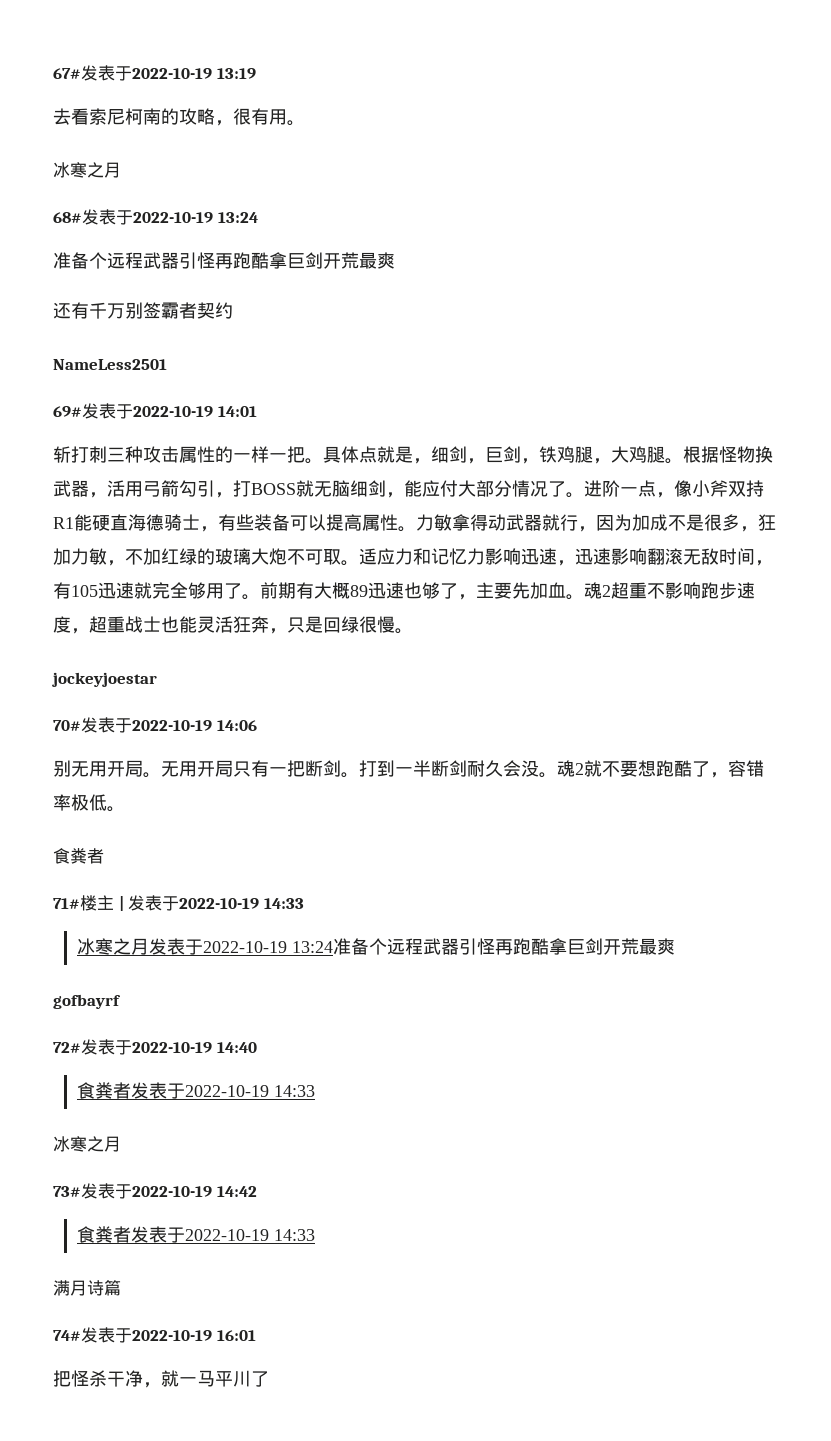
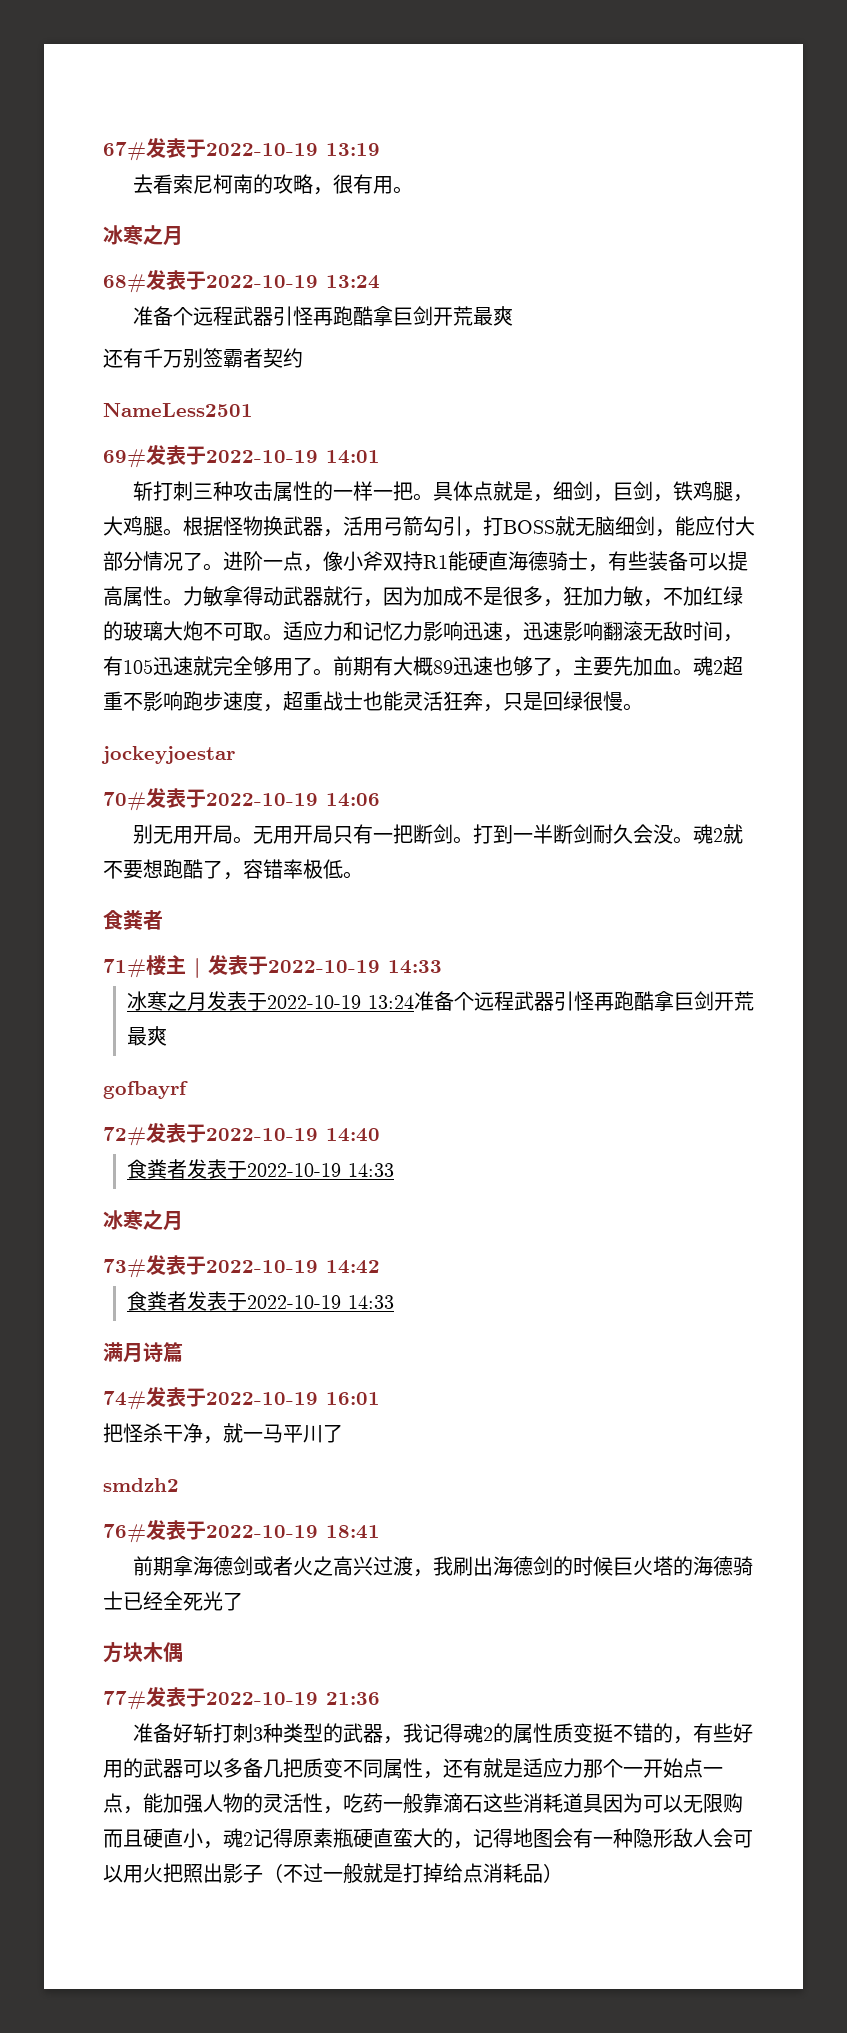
+ smdzh2
+ 76#发表于2022-10-19 18:41
+ 前期拿海德剑或者火之高兴过渡，我刷出海德剑的时候巨火塔的海德骑士已经全死光了
+ 方块木偶
+ 77#发表于2022-10-19 21:36
+ 准备好斩打刺3种类型的武器，我记得魂2的属性质变挺不错的，有些好用的武器可以多备几把质变不同属性，还有就是适应力那个一开始点一点，能加强人物的灵活性，吃药一般靠滴石这些消耗道具因为可以无限购而且硬直小，魂2记得原素瓶硬直蛮大的，记得地图会有一种隐形敌人会可以用火把照出影子（不过一般就是打掉给点消耗品）

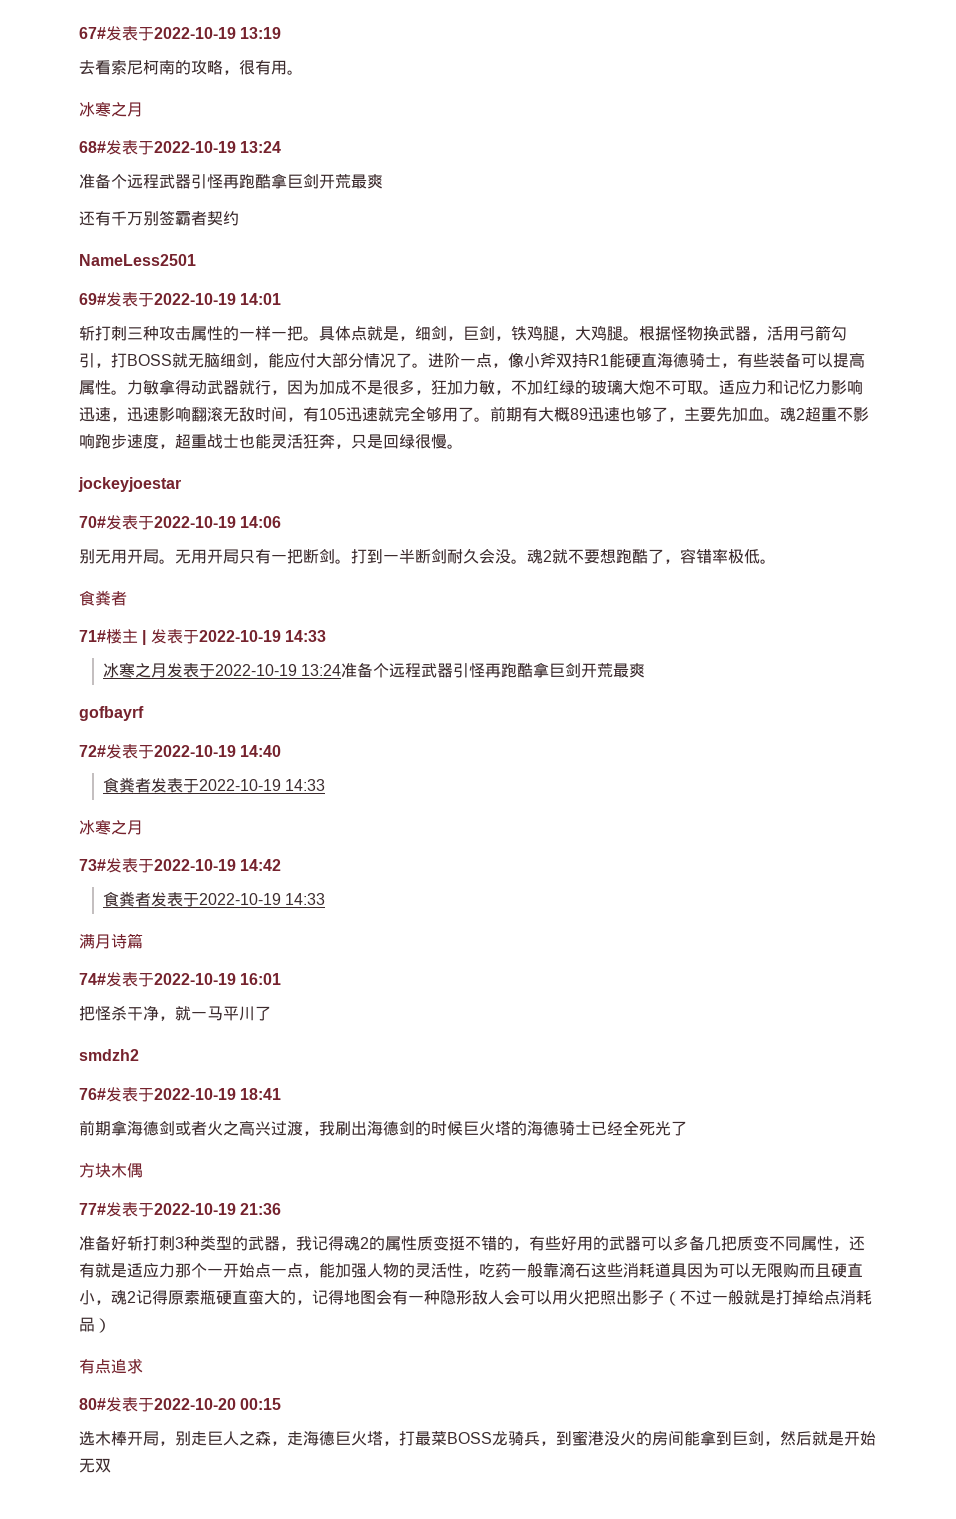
+ 有点追求
+ 80#发表于2022-10-20 00:15
+ 选木棒开局，别走巨人之森，走海德巨火塔，打最菜BOSS龙骑兵，到蜜港没火的房间能拿到巨剑，然后就是开始无双

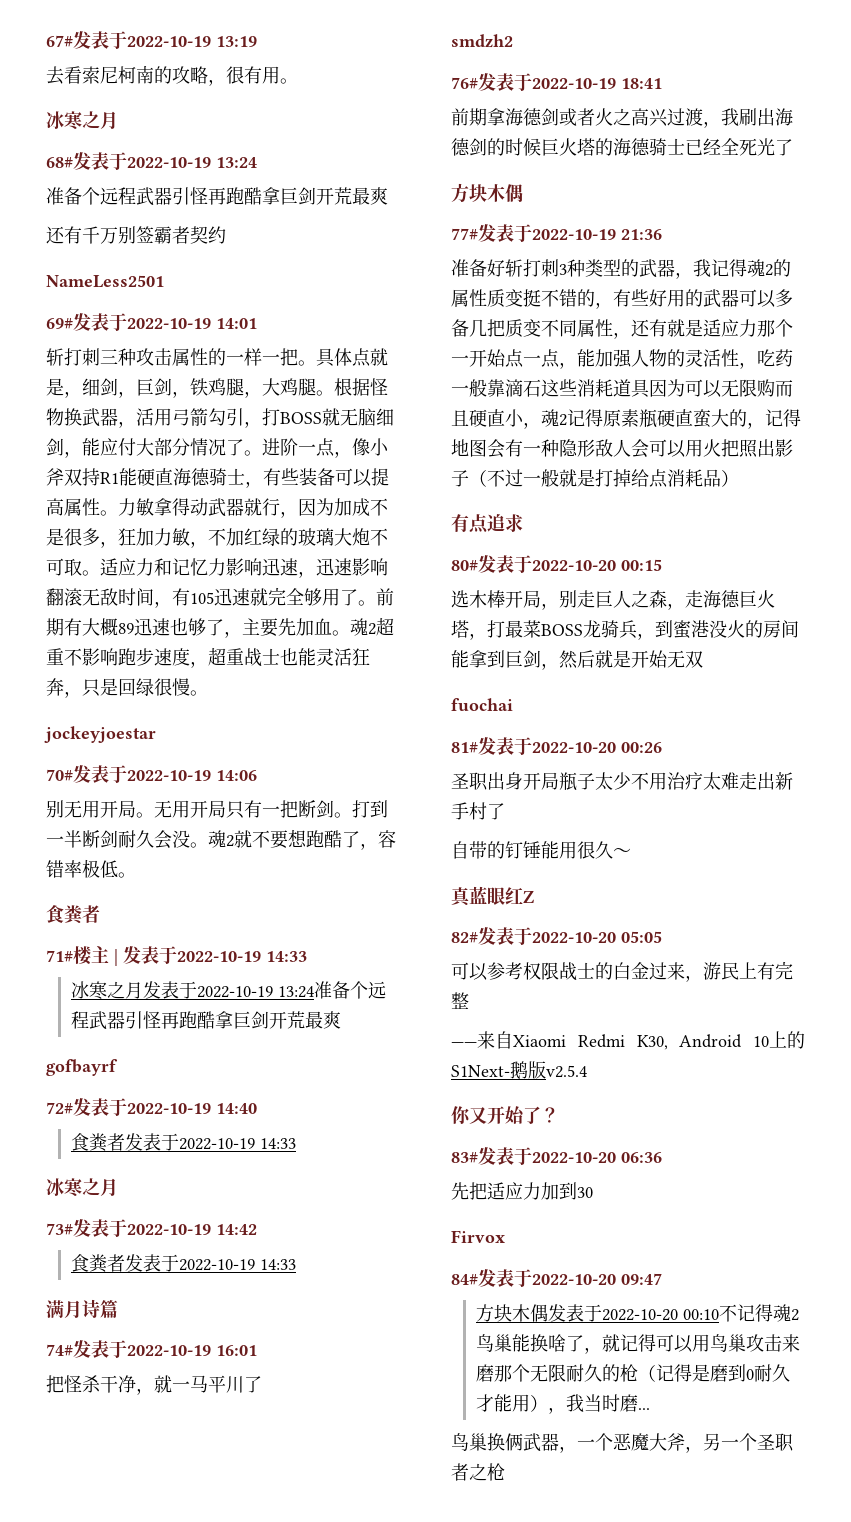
+ fuochai
+ 81#发表于2022-10-20 00:26
+ 圣职出身开局瓶子太少不用治疗太难走出新手村了
+ 自带的钉锤能用很久～
+ 真蓝眼红Z
+ 82#发表于2022-10-20 05:05
+ 可以参考权限战士的白金过来，游民上有完整
+ ——来自Xiaomi Redmi K30, Android 10上的S1Next-鹅版v2.5.4
+ 你又开始了？
+ 83#发表于2022-10-20 06:36
+ 先把适应力加到30
+ Firvox
+ 84#发表于2022-10-20 09:47
+ 方块木偶发表于2022-10-20 00:10不记得魂2鸟巢能换啥了，就记得可以用鸟巢攻击来磨那个无限耐久的枪（记得是磨到0耐久才能用），我当时磨...
+ 鸟巢换俩武器，一个恶魔大斧，另一个圣职者之枪

